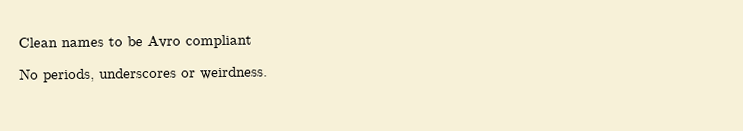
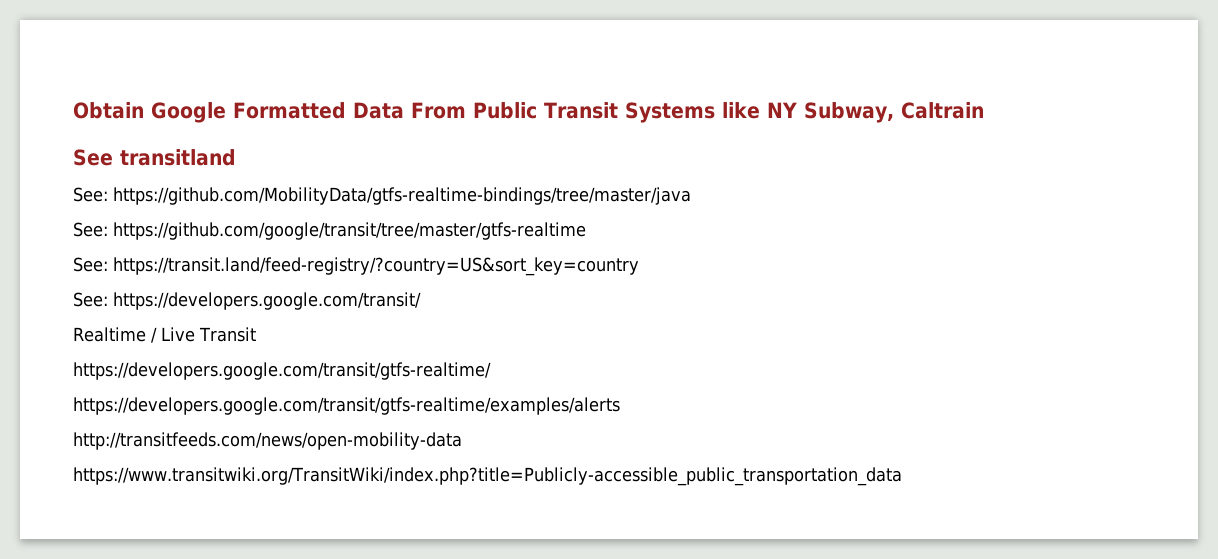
- Clean names to be Avro compliant
- No periods, underscores or weirdness.
+ Obtain Google Formatted Data From Public Transit Systems like NY Subway, Caltrain
+ See transitland
+ See: https://github.com/MobilityData/gtfs-realtime-bindings/tree/master/java
+ See: https://github.com/google/transit/tree/master/gtfs-realtime
+ See: https://transit.land/feed-registry/?country=US&sort_key=country
+ See: https://developers.google.com/transit/
+ Realtime / Live Transit
+ https://developers.google.com/transit/gtfs-realtime/
+ https://developers.google.com/transit/gtfs-realtime/examples/alerts
+ http://transitfeeds.com/news/open-mobility-data
+ https://www.transitwiki.org/TransitWiki/index.php?title=Publicly-accessible_public_transportation_data

